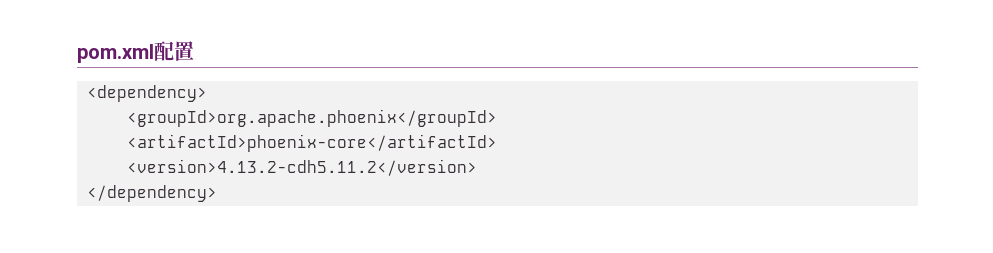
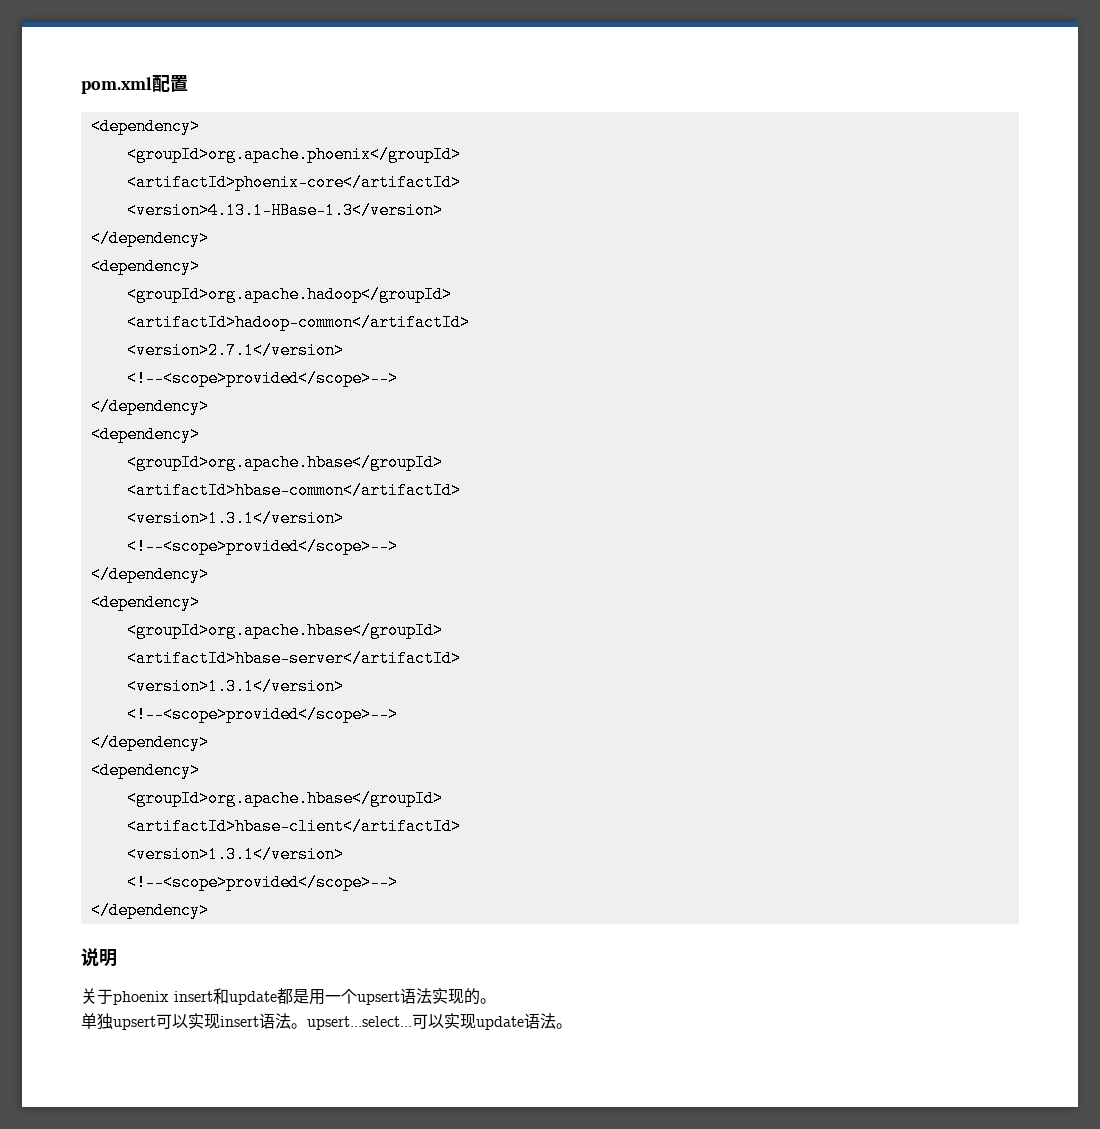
- <version>4.13.2-cdh5.11.2</version>
+ <version>4.13.1-HBase-1.3</version>
  </dependency>
+ <dependency>
+ <groupId>org.apache.hadoop</groupId>
+ <artifactId>hadoop-common</artifactId>
+ <version>2.7.1</version>
+ <!--<scope>provided</scope>-->
+ </dependency>
+ <dependency>
+ <groupId>org.apache.hbase</groupId>
+ <artifactId>hbase-common</artifactId>
+ <version>1.3.1</version>
+ <!--<scope>provided</scope>-->
+ </dependency>
+ <dependency>
+ <groupId>org.apache.hbase</groupId>
+ <artifactId>hbase-server</artifactId>
+ <version>1.3.1</version>
+ <!--<scope>provided</scope>-->
+ </dependency>
+ <dependency>
+ <groupId>org.apache.hbase</groupId>
+ <artifactId>hbase-client</artifactId>
+ <version>1.3.1</version>
+ <!--<scope>provided</scope>-->
+ </dependency>
+ 说明
+ 关于phoenix insert和update都是用一个upsert语法实现的。
+ 单独upsert可以实现insert语法。upsert...select...可以实现update语法。

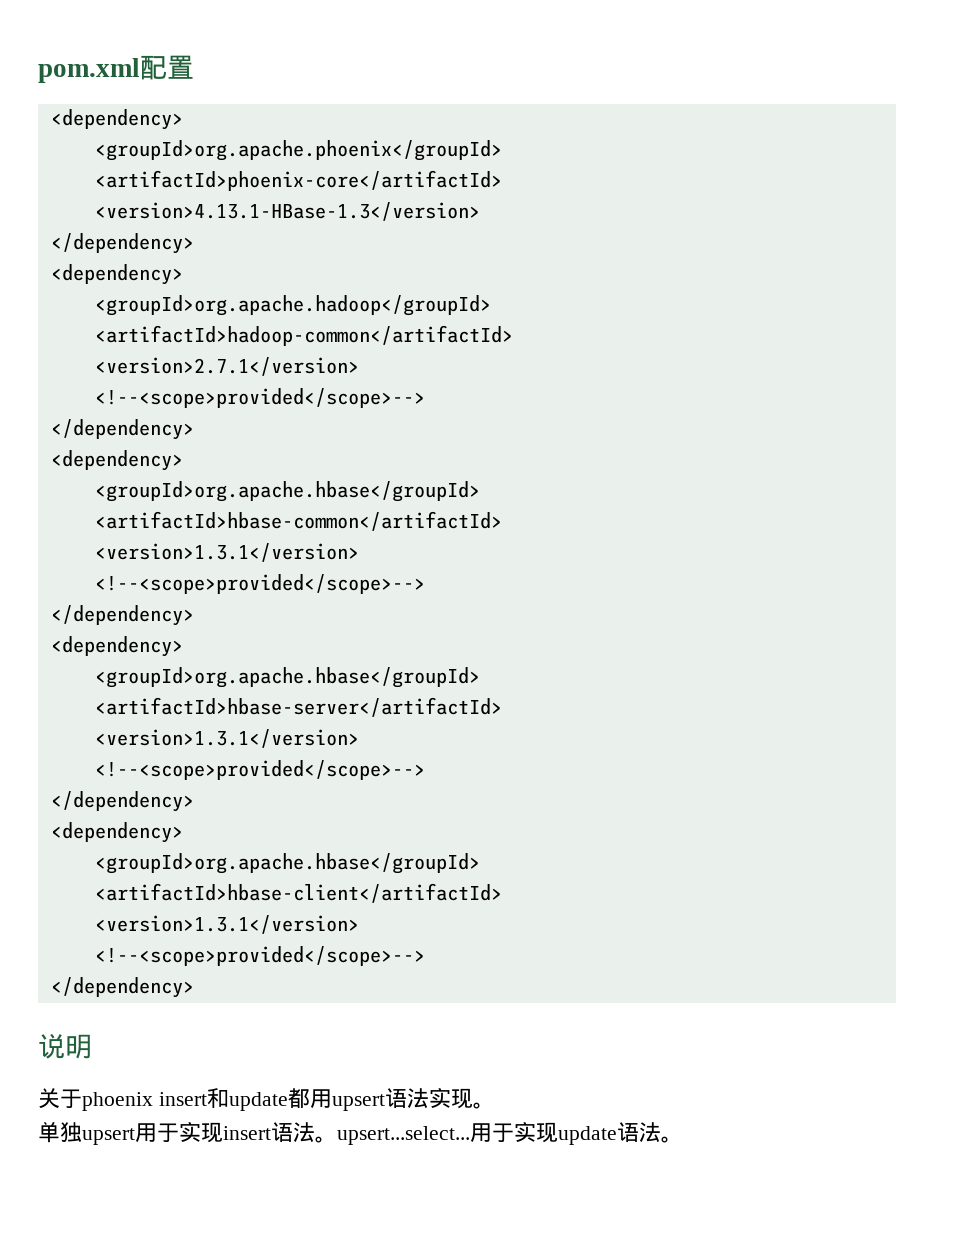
- 关于phoenix insert和update都是用一个upsert语法实现的。
+ 关于phoenix insert和update都用upsert语法实现。
- 单独upsert可以实现insert语法。upsert...select...
+ 单独upsert用于实现insert语法。upsert...select...
- 可以实现update语法。
+ 用于实现update语法。

